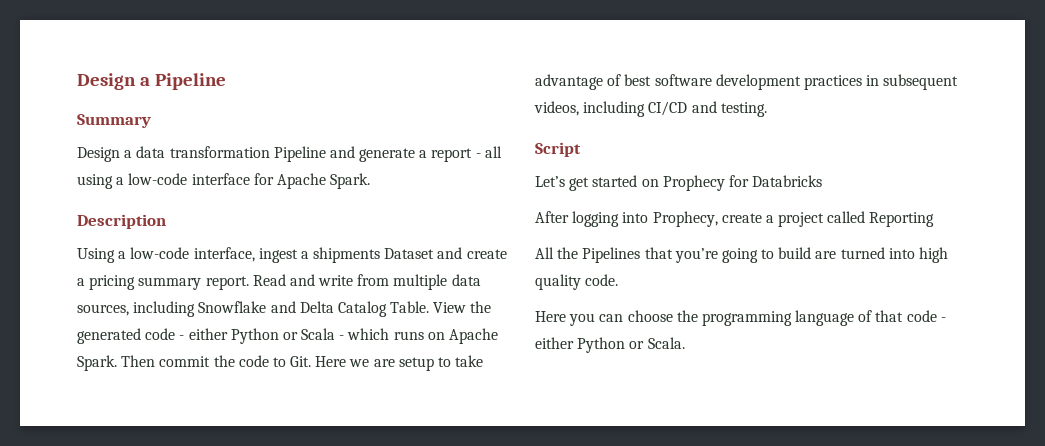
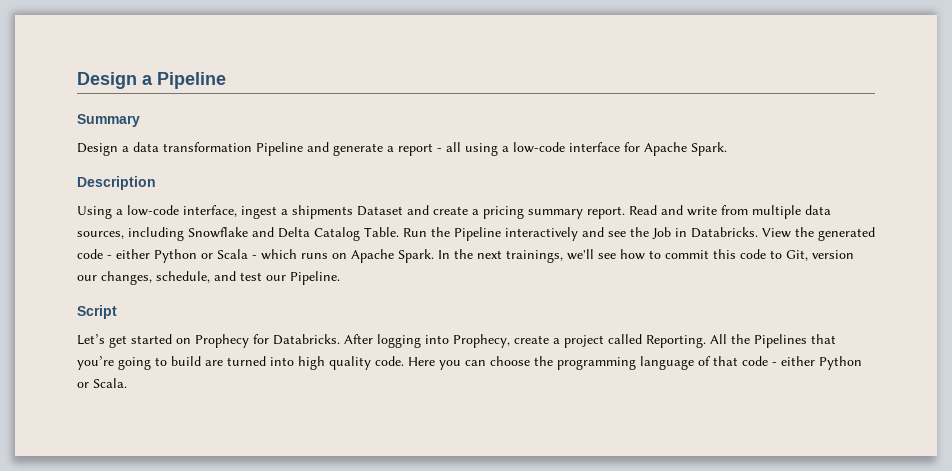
+ Run the Pipeline interactively and see the Job in Databricks.
- Then commit the code to Git. Here we are setup to take advantage of best software development practices in subsequent videos, including CI/CD and testing.
+ In the next trainings, we'll see how to commit this code to Git, version our changes, schedule, and test our Pipeline.
- Let’s get started on Prophecy for Databricks
- After logging into Prophecy, create a project called Reporting
- All the Pipelines that you’re going to build are turned into high quality code.
- Here you can choose the programming language of that code - either Python or Scala.
+ Let’s get started on Prophecy for Databricks. After logging into Prophecy, create a project called Reporting. All the Pipelines that you’re going to build are turned into high quality code. Here you can choose the programming language of that code - either Python or Scala.

